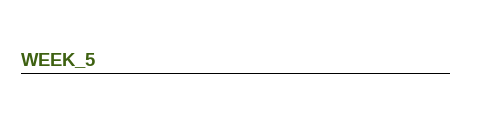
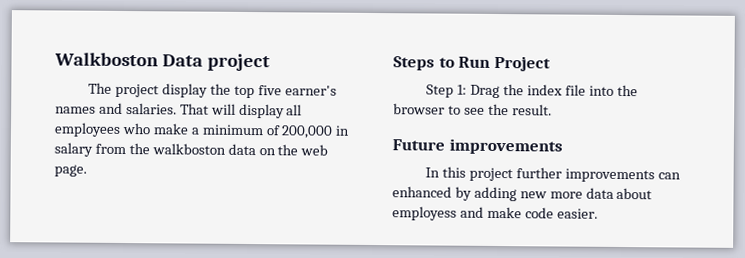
- WEEK_5
+ Walkboston Data project
+ The project display the top five earner's names and salaries. That will display all employees who make a minimum of 200,000 in salary from the walkboston data on the web page.
+ Steps to Run Project
+ Step 1: Drag the index file into the browser to see the result.
+ Future improvements
+ In this project further improvements can enhanced by adding new more data about employess and make code easier.

